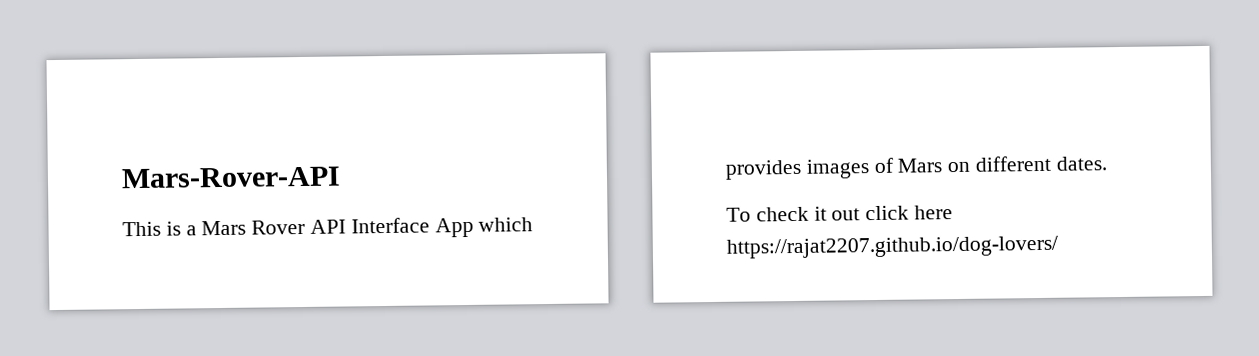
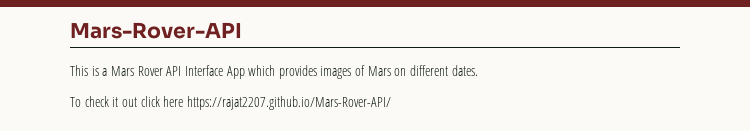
- To check it out click here https://rajat2207.github.io/dog-lovers/
+ To check it out click here https://rajat2207.github.io/Mars-Rover-API/

